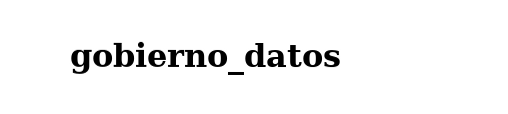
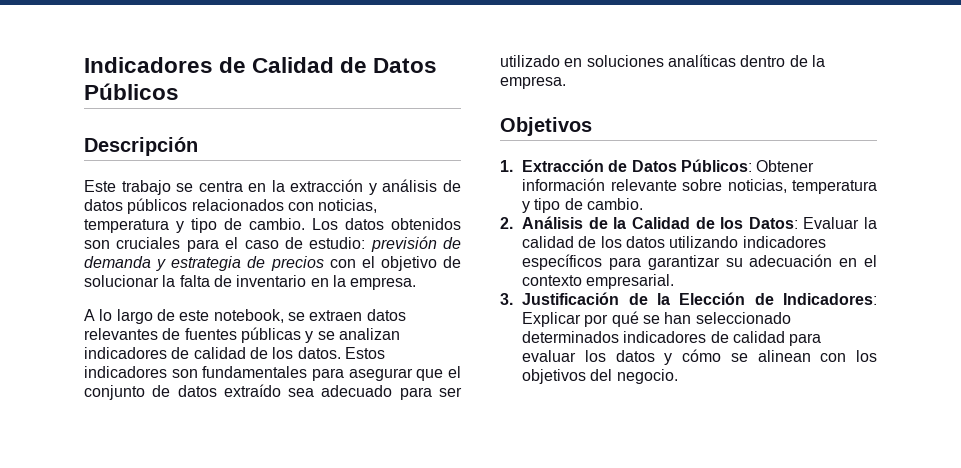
- gobierno_datos
+ Indicadores de Calidad de Datos Públicos
+ Descripción
+ Este trabajo se centra en la extracción y análisis de datos públicos relacionados con noticias, temperatura y tipo de cambio. Los datos obtenidos son cruciales para el caso de estudio: previsión de demanda y estrategia de precios con el objetivo de solucionar la falta de inventario en la empresa.
+ A lo largo de este notebook, se extraen datos relevantes de fuentes públicas y se analizan indicadores de calidad de los datos. Estos indicadores son fundamentales para asegurar que el conjunto de datos extraído sea adecuado para ser utilizado en soluciones analíticas dentro de la empresa.
+ Objetivos
+ 1. Extracción de Datos Públicos: Obtener información relevante sobre noticias, temperatura y tipo de cambio.
+ 2. Análisis de la Calidad de los Datos: Evaluar la calidad de los datos utilizando indicadores específicos para garantizar su adecuación en el contexto empresarial.
+ 3. Justificación de la Elección de Indicadores: Explicar por qué se han seleccionado determinados indicadores de calidad para evaluar los datos y cómo se alinean con los objetivos del negocio.

